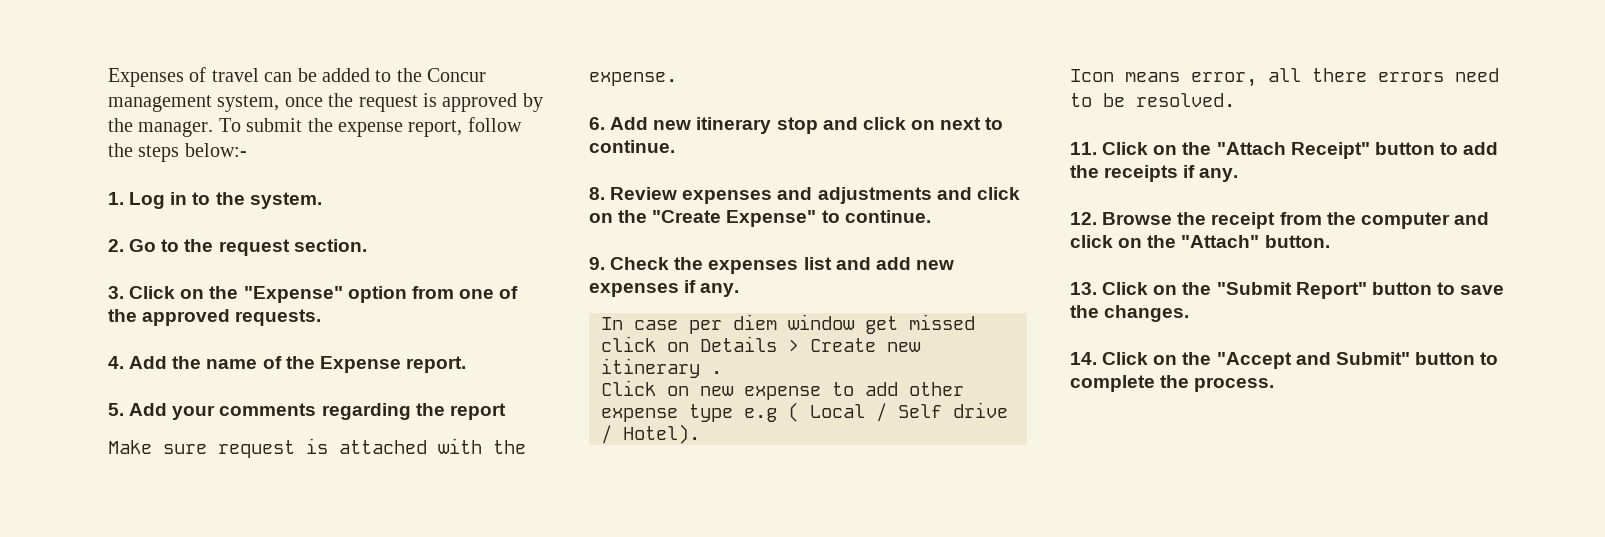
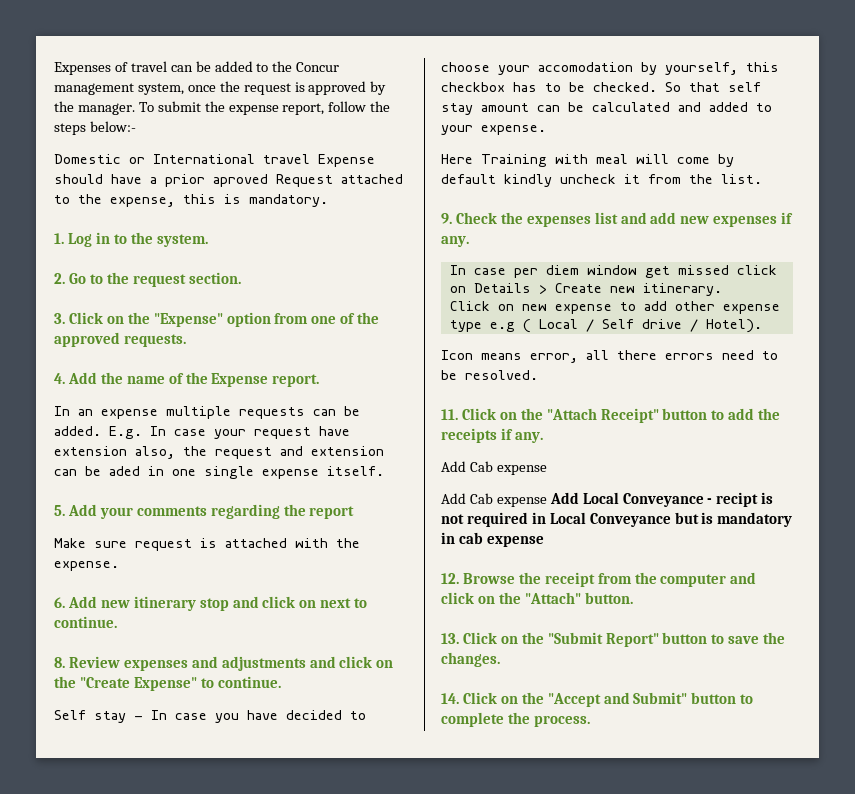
+ Domestic or International travel Expense should have a prior aproved Request attached to the expense, this is mandatory.
+ In an expense multiple requests can be added. E.g. In case your request have extension also, the request and extension can be aded in one single expense itself.
+ Self stay - In case you have decided to choose your accomodation by yourself, this checkbox has to be checked. So that self stay amount can be calculated and added to your expense.
+ Here Training with meal will come by default kindly uncheck it from the list.
- In case per diem window get missed click on Details > Create new itinerary .
+ In case per diem window get missed click on Details > Create new itinerary.
  11. Click on the "Attach Receipt" button to add the receipts if any.
+ Add Cab expense
+ Add Cab expense Add Local Conveyance - recipt is not required in Local Conveyance but is mandatory in cab expense

